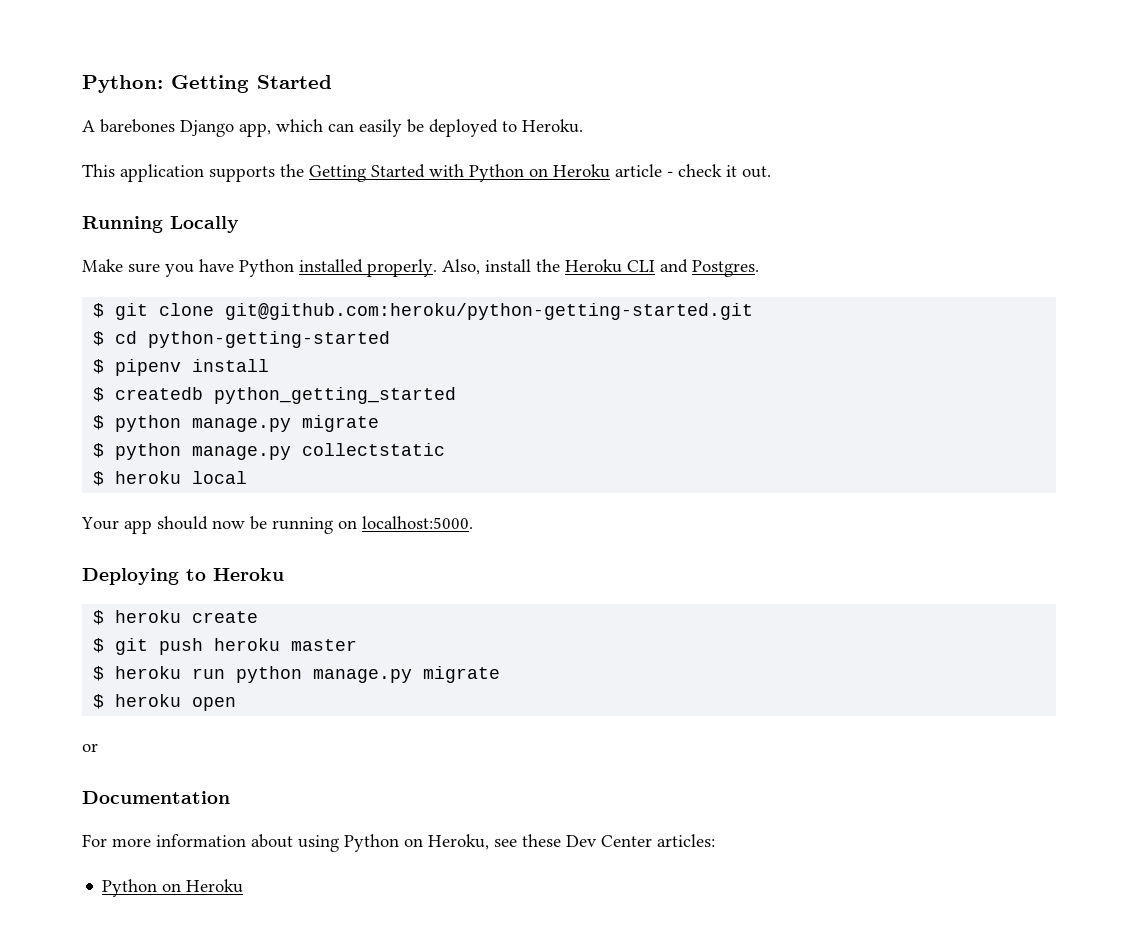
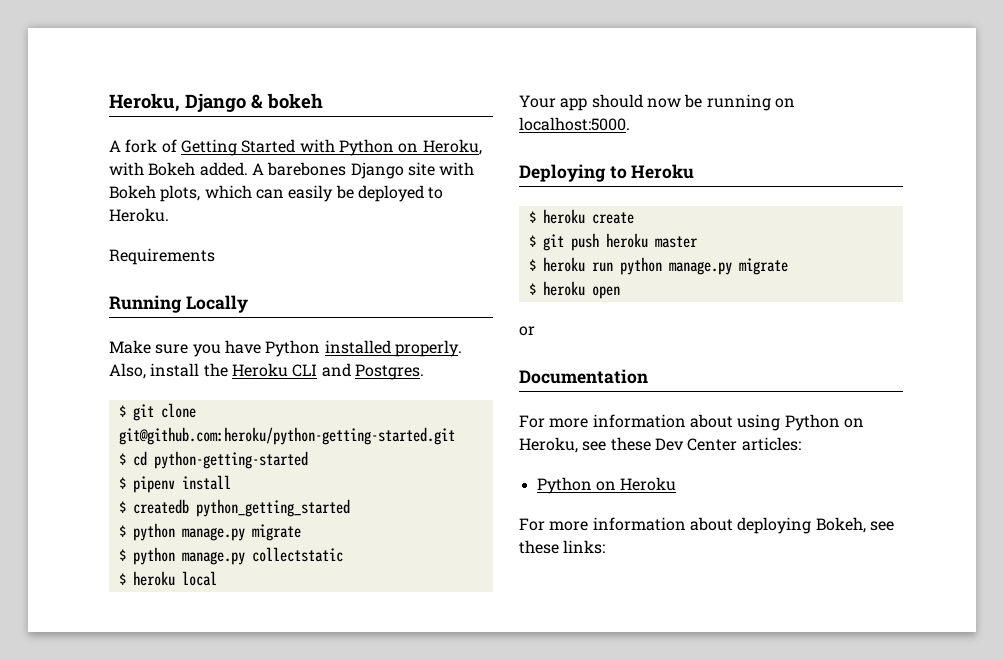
- Python: Getting Started
- A barebones Django app, which can easily be deployed to Heroku.
+ Heroku, Django & bokeh
+ A fork of Getting Started with Python on Heroku, with Bokeh added. A barebones Django site with Bokeh plots, which can easily be deployed to Heroku.
- This application supports the Getting Started with Python on Heroku article - check it out.
+ Requirements
+ For more information about deploying Bokeh, see these links:

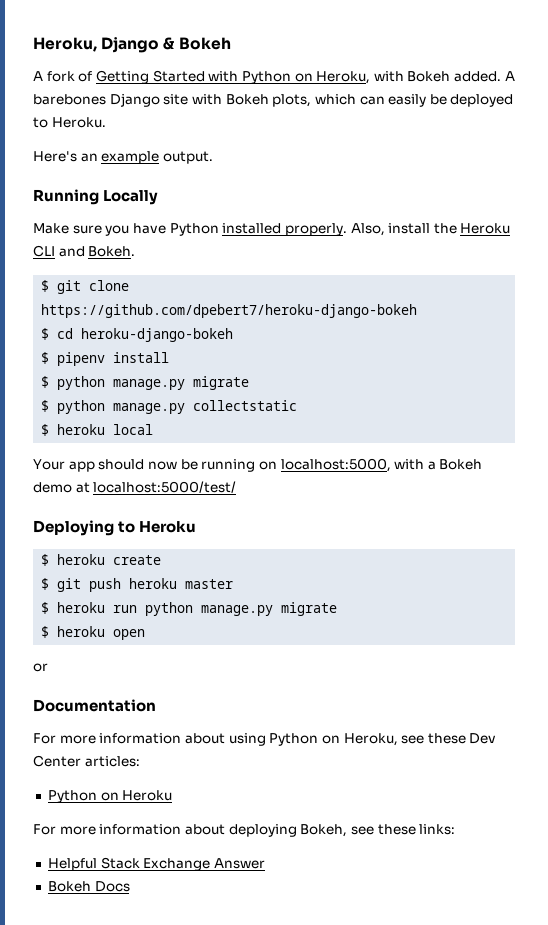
- Heroku, Django & bokeh
+ Heroku, Django & Bokeh
- Requirements
+ Here's an example output.
- Also, install the Heroku CLI and Postgres.
+ Also, install the Heroku CLI and Bokeh.
- $ git clone git@github.com:heroku/python-getting-started.git
+ $ git clone https://github.com/dpebert7/heroku-django-bokeh
- $ cd python-getting-started
+ $ cd heroku-django-bokeh
- $ createdb python_getting_started
- Your app should now be running on localhost:5000.
+ Your app should now be running on localhost:5000, with a Bokeh demo at localhost:5000/test/
+ Helpful Stack Exchange Answer
+ Bokeh Docs

